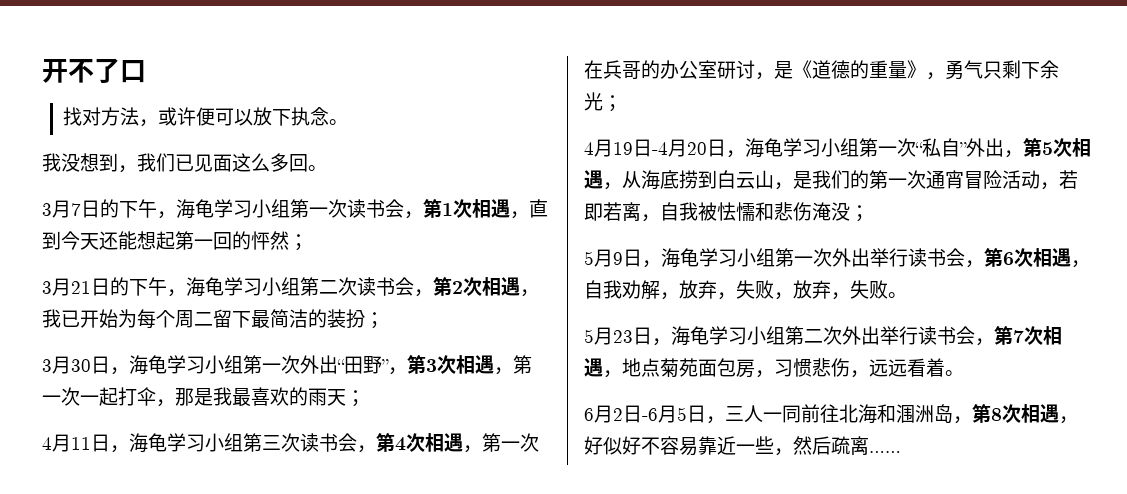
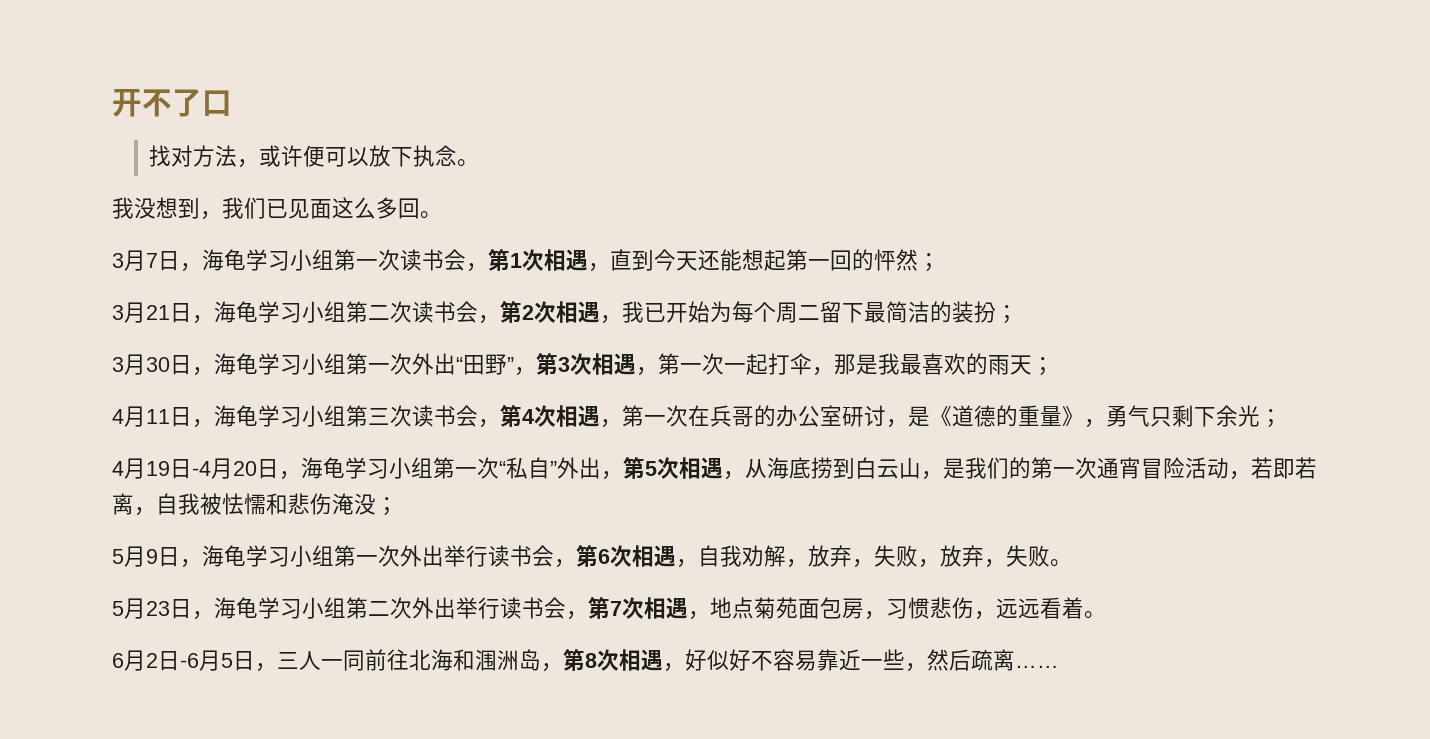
- 3月7日的下午，海龟学习小组第一次读书会，第1次相遇，直到今天还能想起第一回的怦然；
+ 3月7日，海龟学习小组第一次读书会，第1次相遇，直到今天还能想起第一回的怦然；
- 3月21日的下午，海龟学习小组第二次读书会，第2次相遇，我已开始为每个周二留下最简洁的装扮；
+ 3月21日，海龟学习小组第二次读书会，第2次相遇，我已开始为每个周二留下最简洁的装扮；

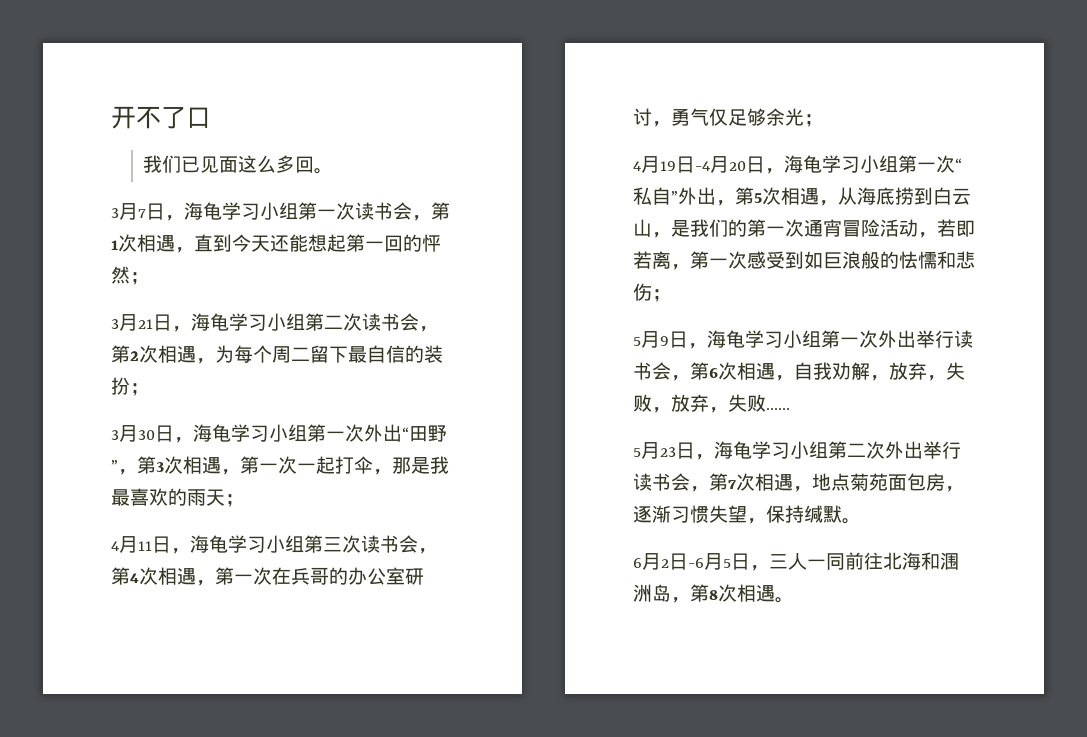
- 找对方法，或许便可以放下执念。
- 我没想到，我们已见面这么多回。
+ 我们已见面这么多回。
- 3月21日，海龟学习小组第二次读书会，第2次相遇，我已开始为每个周二留下最简洁的装扮；
+ 3月21日，海龟学习小组第二次读书会，第2次相遇，为每个周二留下最自信的装扮；
- 4月11日，海龟学习小组第三次读书会，第4次相遇，第一次在兵哥的办公室研讨，是《道德的重量》，勇气只剩下余光；
+ 4月11日，海龟学习小组第三次读书会，第4次相遇，第一次在兵哥的办公室研讨，勇气仅足够余光；
- 4月19日-4月20日，海龟学习小组第一次“私自”外出，第5次相遇，从海底捞到白云山，是我们的第一次通宵冒险活动，若即若离，自我被怯懦和悲伤淹没；
+ 4月19日-4月20日，海龟学习小组第一次“私自”外出，第5次相遇，从海底捞到白云山，是我们的第一次通宵冒险活动，若即若离，第一次感受到如巨浪般的怯懦和悲伤；
- 5月9日，海龟学习小组第一次外出举行读书会，第6次相遇，自我劝解，放弃，失败，放弃，失败。
+ 5月9日，海龟学习小组第一次外出举行读书会，第6次相遇，自我劝解，放弃，失败，放弃，失败……
- 5月23日，海龟学习小组第二次外出举行读书会，第7次相遇，地点菊苑面包房，习惯悲伤，远远看着。
+ 5月23日，海龟学习小组第二次外出举行读书会，第7次相遇，地点菊苑面包房，逐渐习惯失望，保持缄默。
- 6月2日-6月5日，三人一同前往北海和涠洲岛，第8次相遇，好似好不容易靠近一些，然后疏离……
+ 6月2日-6月5日，三人一同前往北海和涠洲岛，第8次相遇。

